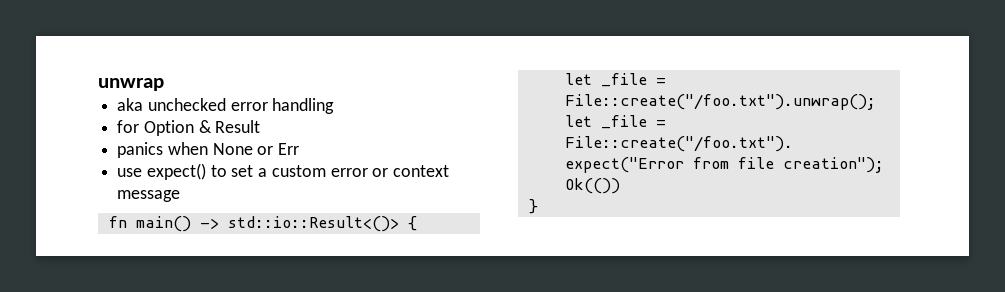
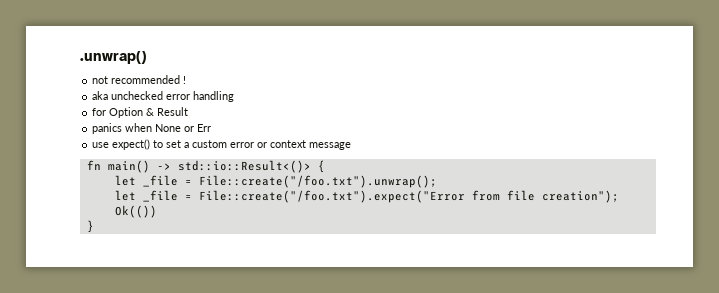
- unwrap
+ .unwrap()
+ not recommended !

